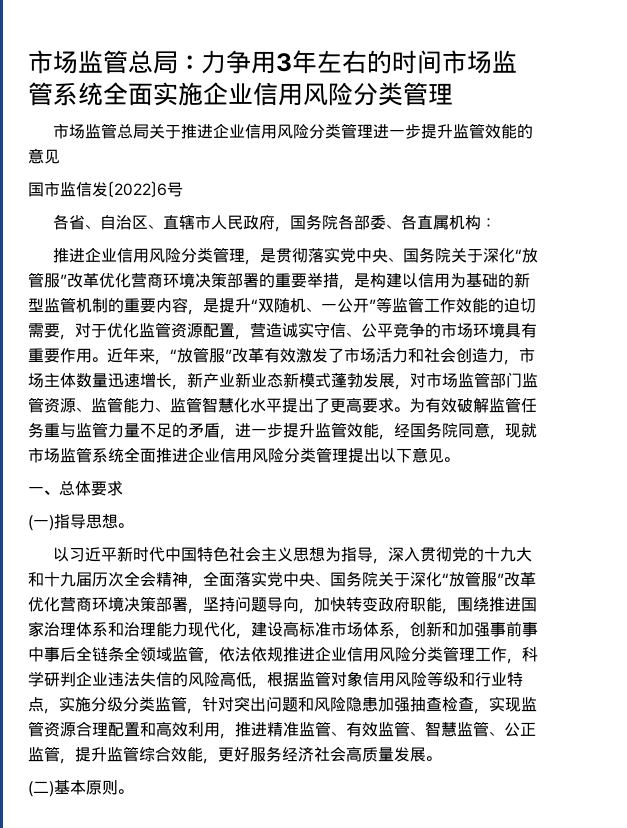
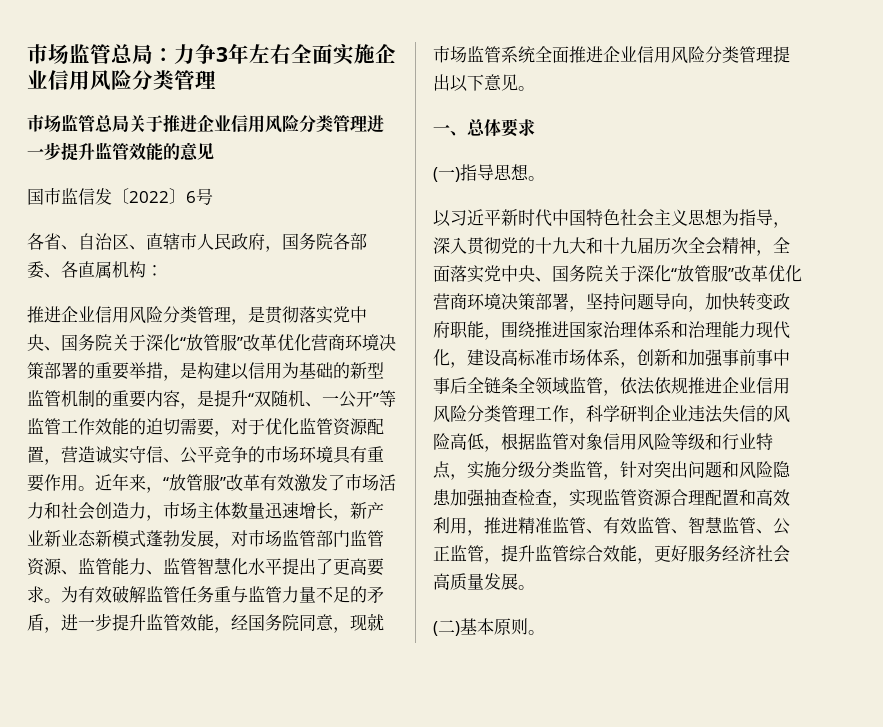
- 市场监管总局：力争用3年左右的时间市场监管系统全面实施企业信用风险分类管理
+ 市场监管总局：力争3年左右全面实施企业信用风险分类管理

